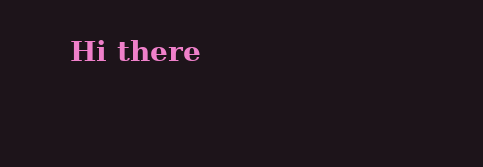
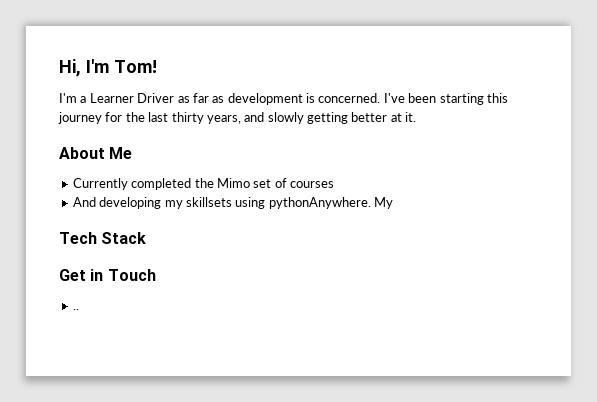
- Hi there
+ Hi, I'm Tom!
+ I'm a Learner Driver as far as development is concerned. I've been starting this journey for the last thirty years, and slowly getting better at it.
+ About Me
+ Currently completed the Mimo set of courses
+ And developing my skillsets using pythonAnywhere. My
+ Tech Stack
+ Get in Touch
+ ..

